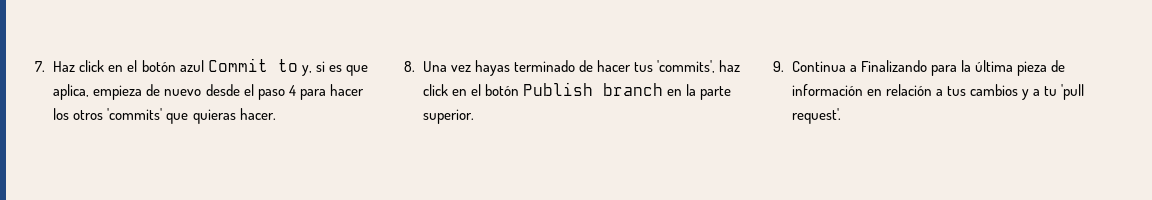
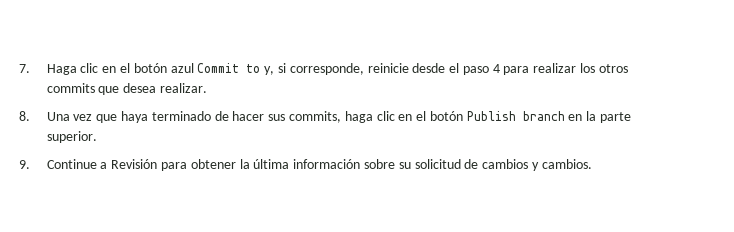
- 7. Haz click en el botón azul Commit to y, si es que aplica, empieza de nuevo desde el paso 4 para hacer los otros 'commits' que quieras hacer.
+ 7. Haga clic en el botón azul Commit to y, si corresponde, reinicie desde el paso 4 para realizar los otros commits que desea realizar.
- 8. Una vez hayas terminado de hacer tus 'commits', haz click en el botón Publish branch en la parte superior.
+ 8. Una vez que haya terminado de hacer sus commits, haga clic en el botón Publish branch en la parte superior.
- 9. Continua a Finalizando para la última pieza de información en relación a tus cambios y a tu 'pull request'.
+ 9. Continue a Revisión para obtener la última información sobre su solicitud de cambios y cambios.

